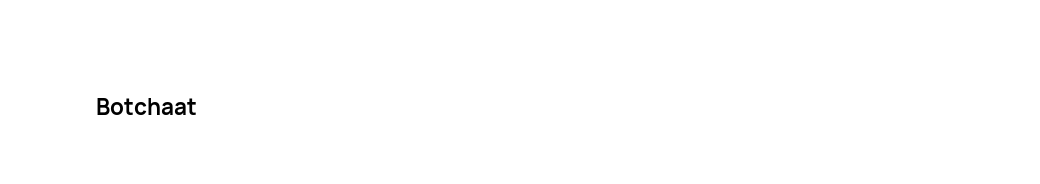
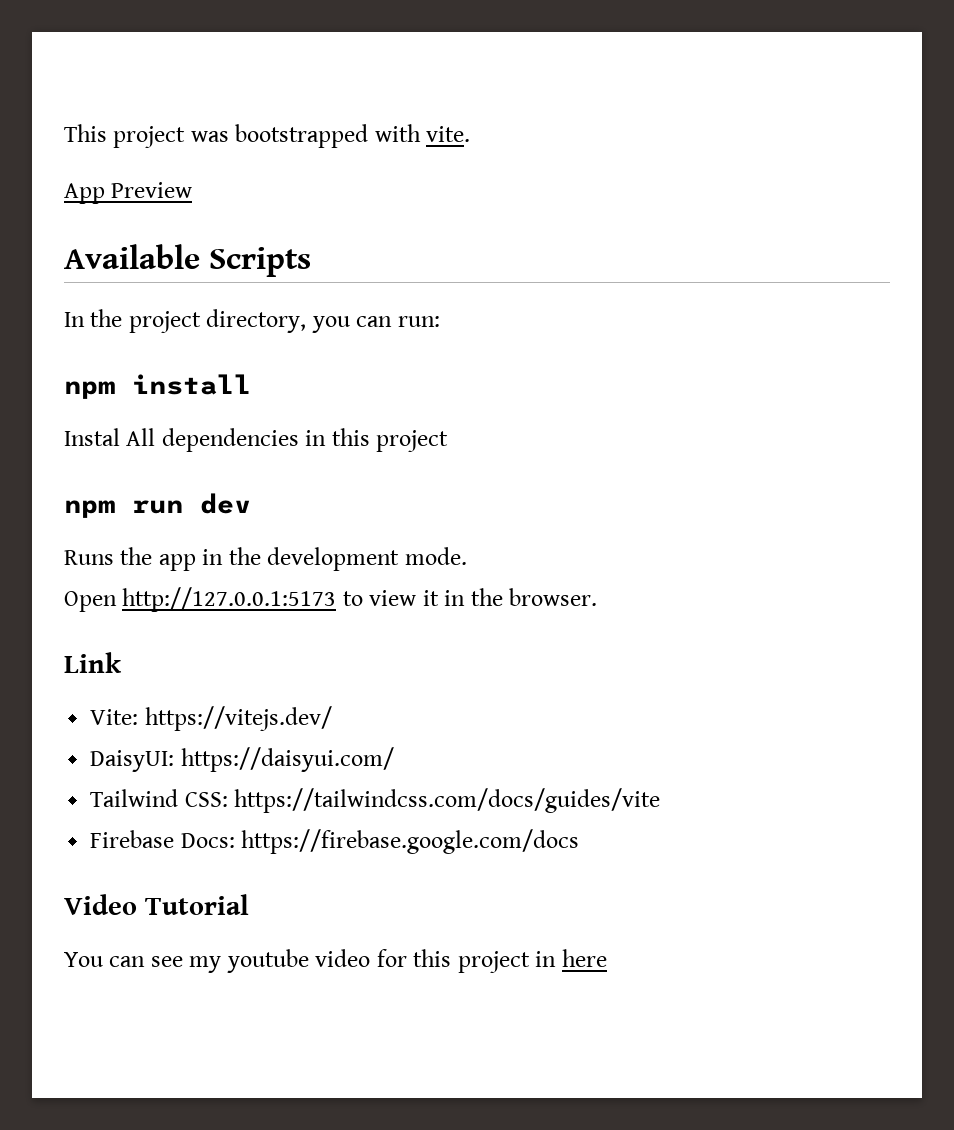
- Botchaat
+ This project was bootstrapped with vite.
+ App Preview
+ Available Scripts
+ In the project directory, you can run:
+ npm install
+ Instal All dependencies in this project
+ npm run dev
+ Runs the app in the development mode.
+ Open http://127.0.0.1:5173 to view it in the browser.
+ Link
+ Vite: https://vitejs.dev/
+ DaisyUI: https://daisyui.com/
+ Tailwind CSS: https://tailwindcss.com/docs/guides/vite
+ Firebase Docs: https://firebase.google.com/docs
+ Video Tutorial
+ You can see my youtube video for this project in here

